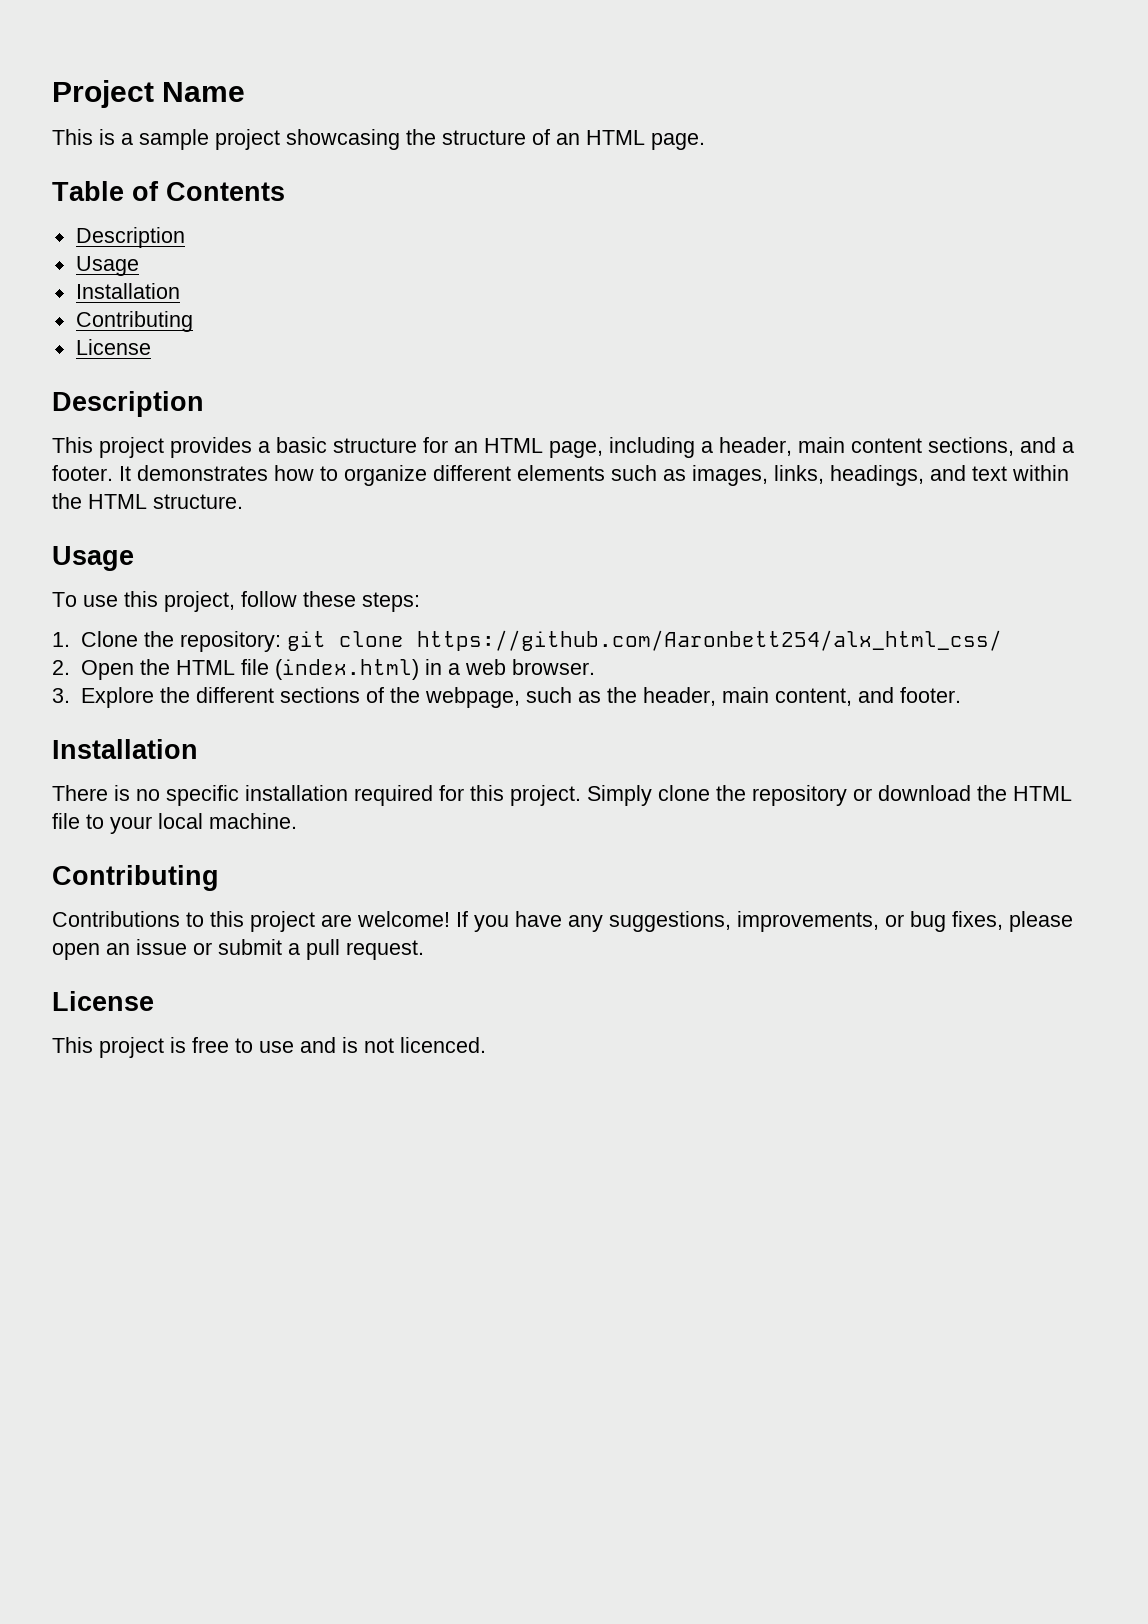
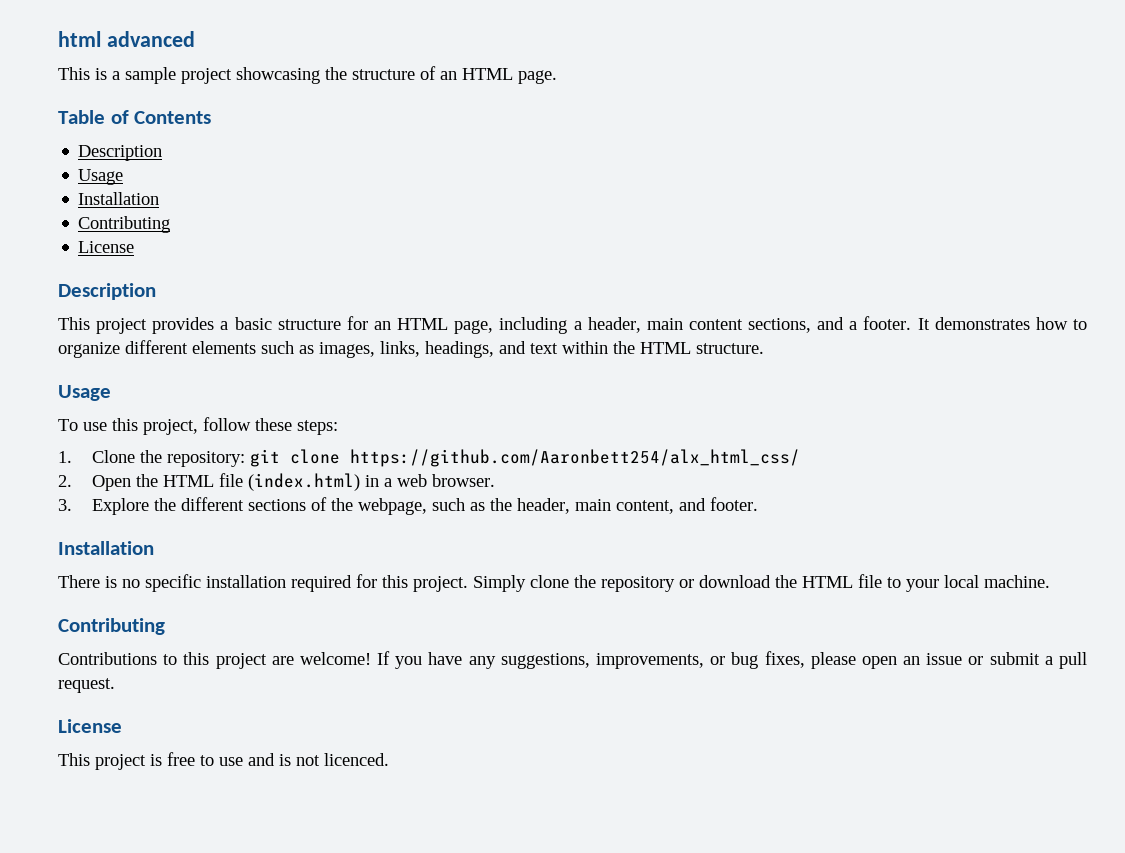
- Project Name
+ html advanced

